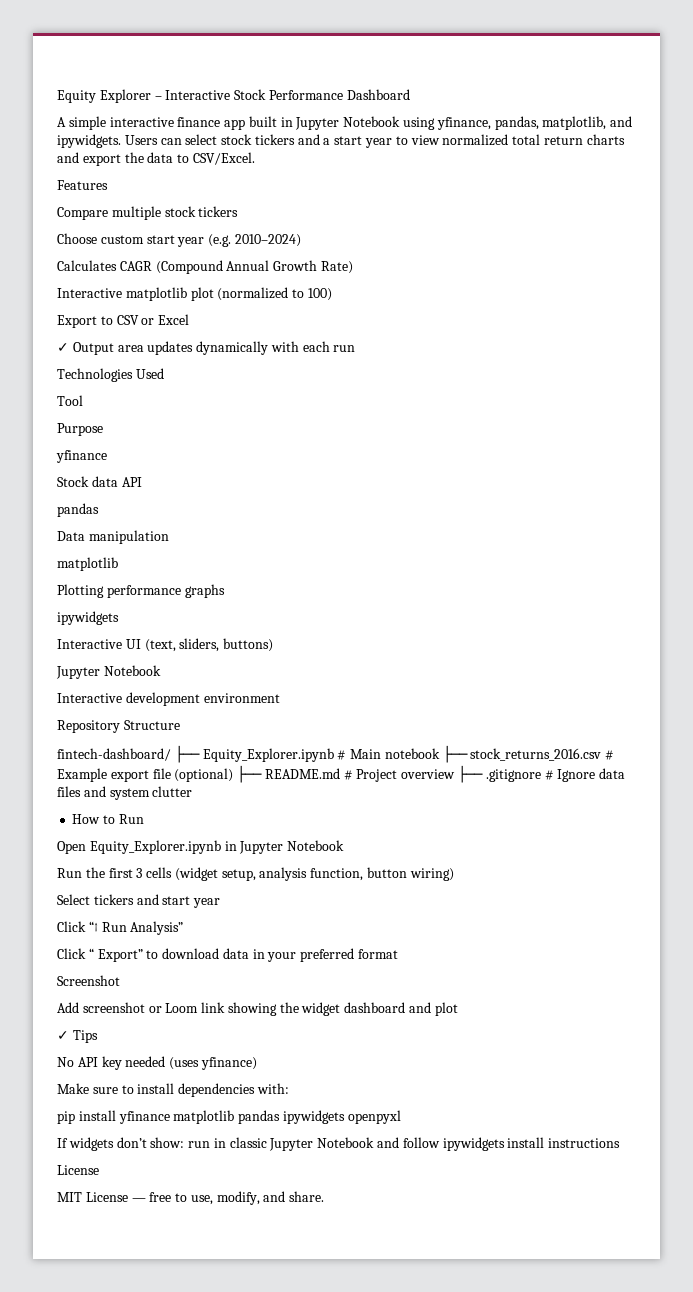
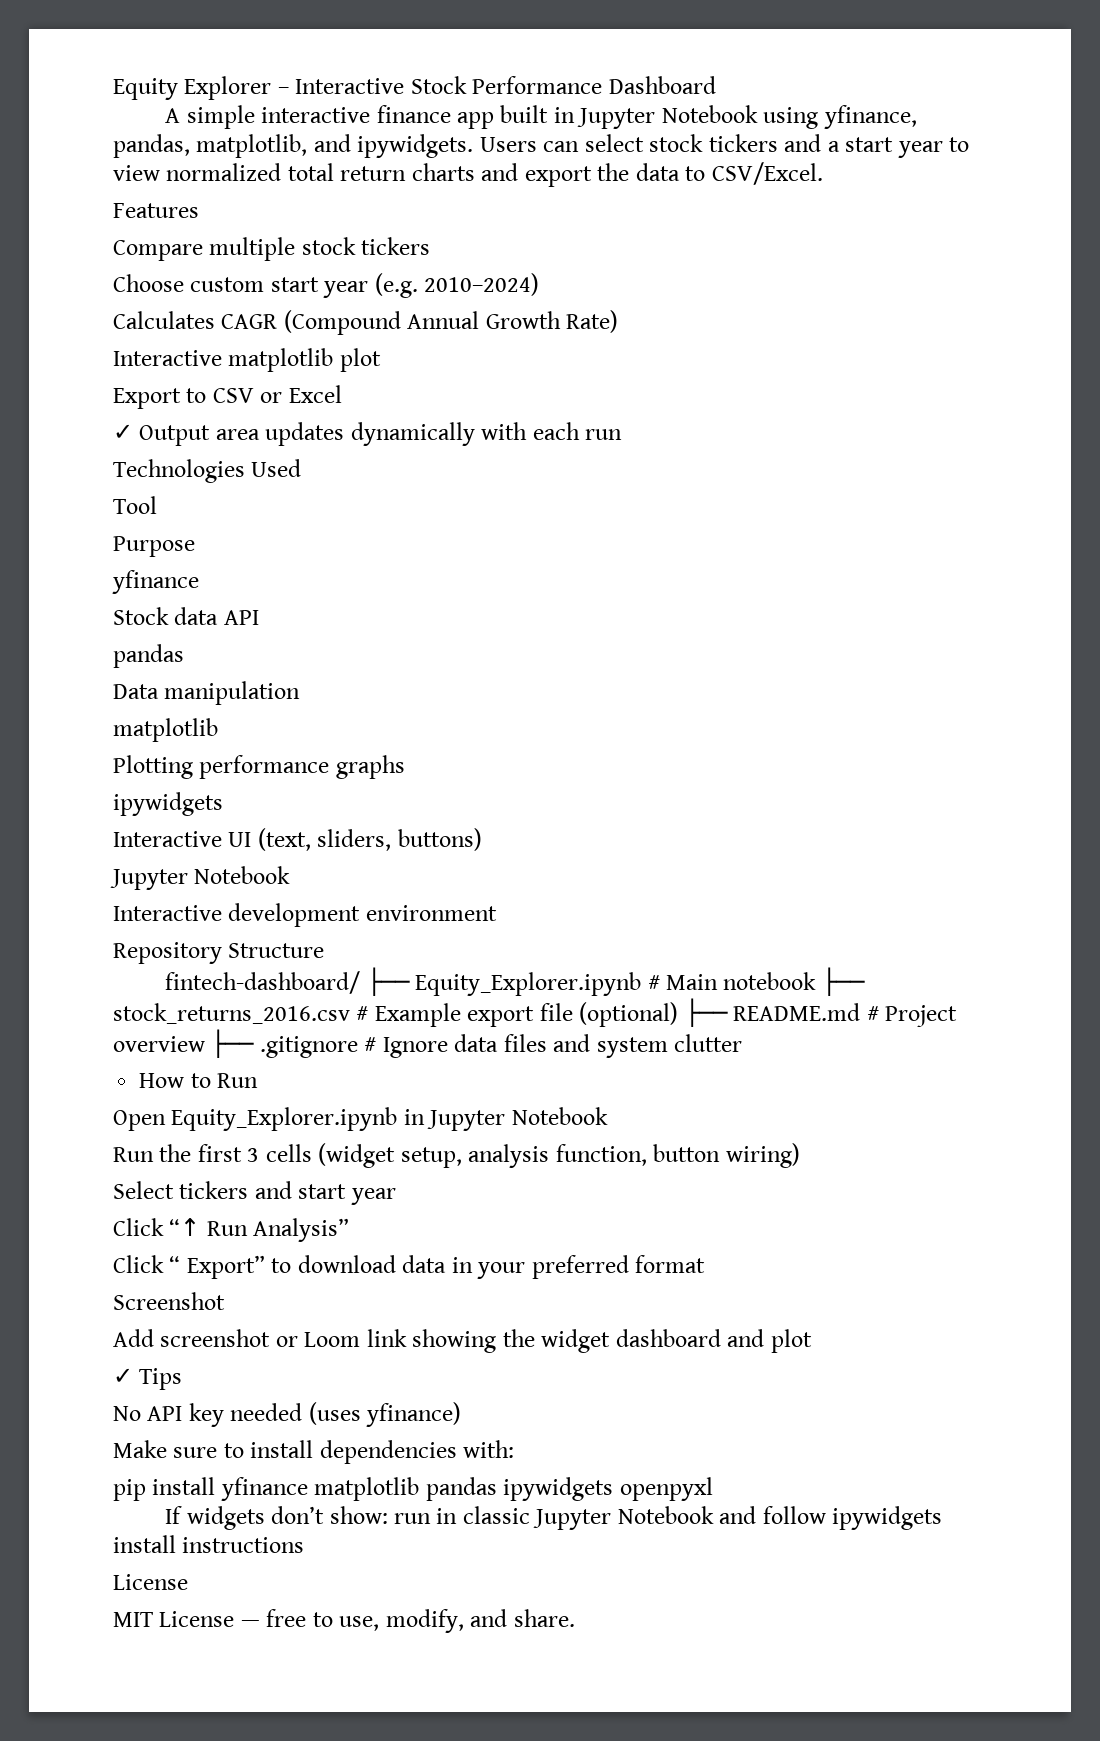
- Interactive matplotlib plot (normalized to 100)
+ Interactive matplotlib plot

